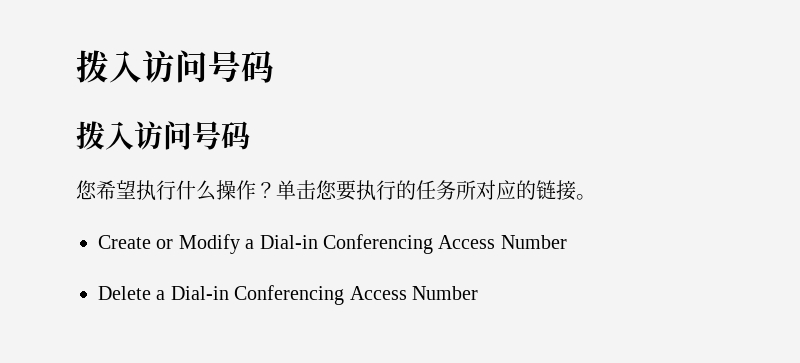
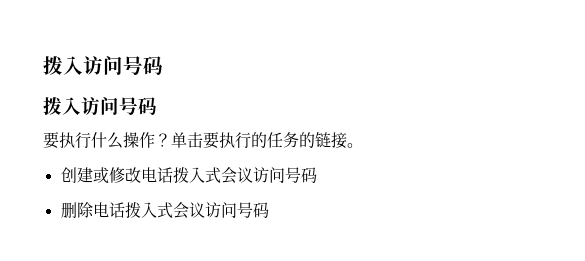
- 您希望执行什么操作？
+ 要执行什么操作？
- 单击您要执行的任务所对应的链接。
+ 单击要执行的任务的链接。
- Create or Modify a Dial-in Conferencing Access Number
- Delete a Dial-in Conferencing Access Number
+ 创建或修改电话拨入式会议访问号码
+ 删除电话拨入式会议访问号码

